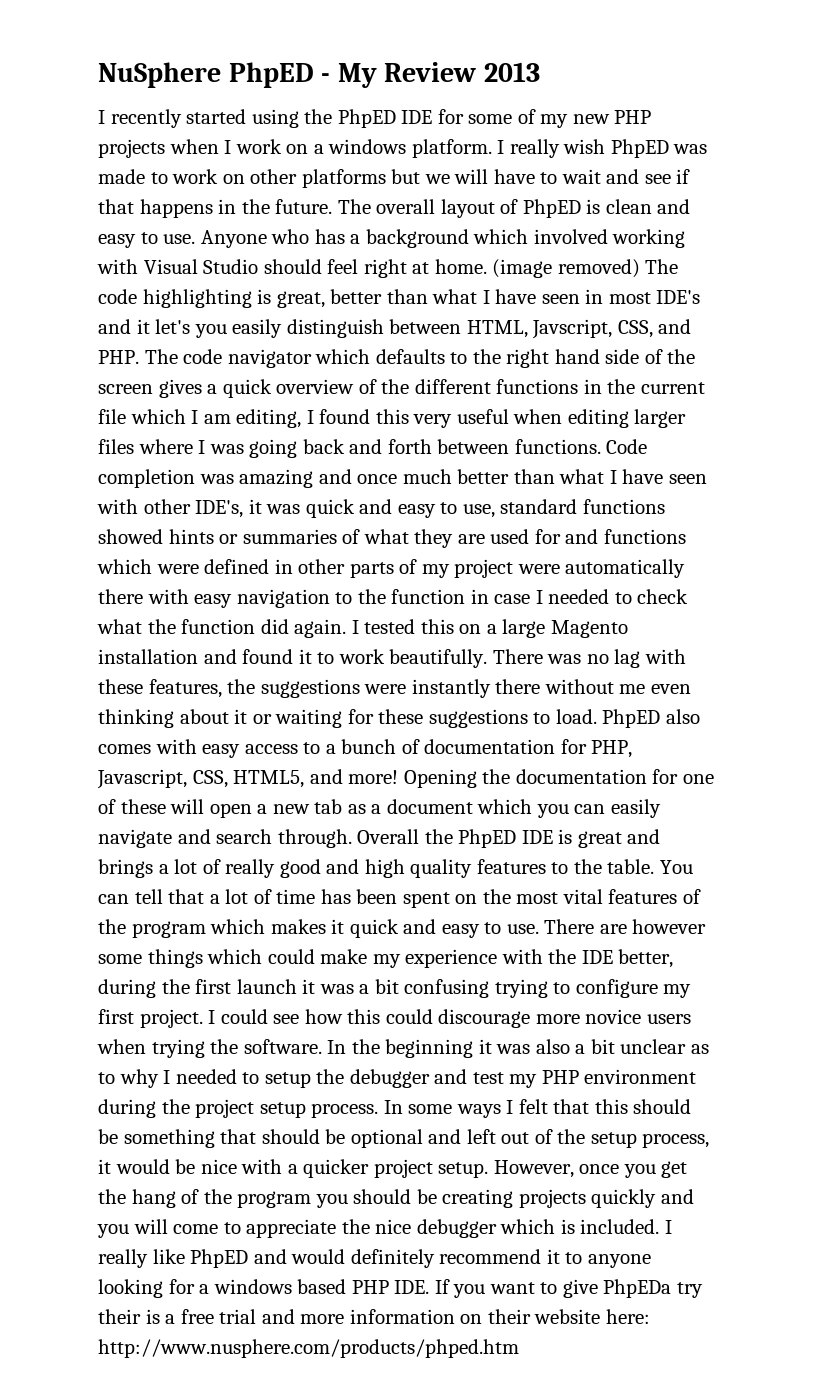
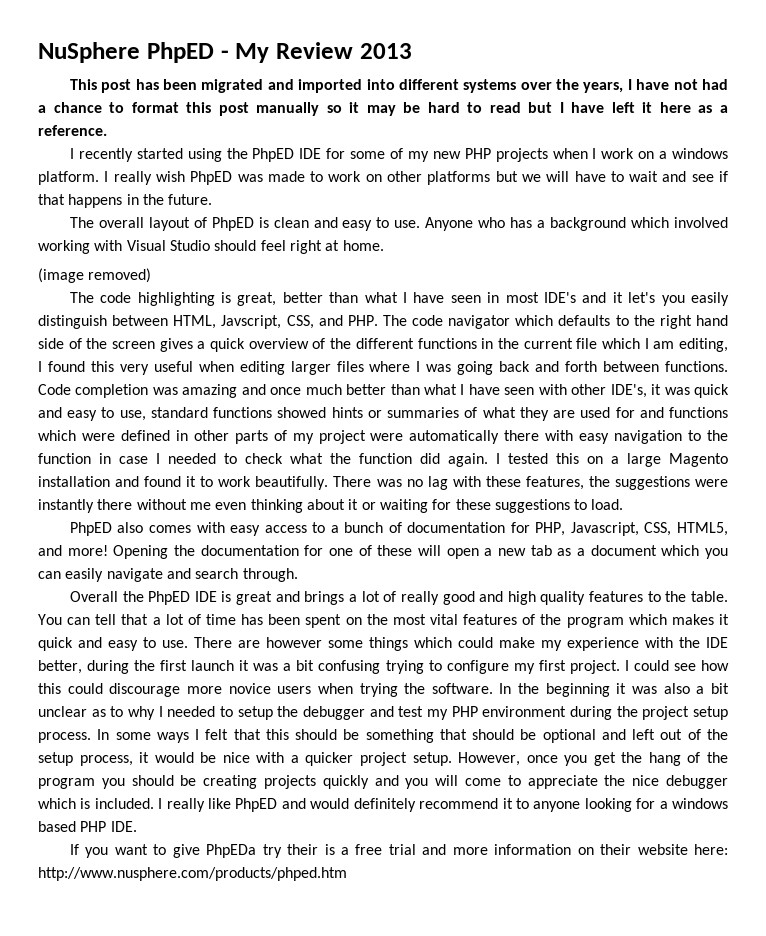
+ This post has been migrated and imported into different systems over the years, I have not had a chance to format this post manually so it may be hard to read but I have left it here as a reference.
- I really wish PhpED was made to work on other platforms but we will have to wait and see if that happens in the future. The overall layout of PhpED is clean and easy to use.
+ I really wish PhpED was made to work on other platforms but we will have to wait and see if that happens in the future.
+ The overall layout of PhpED is clean and easy to use.
- Anyone who has a background which involved working with Visual Studio should feel right at home. (image removed) The code highlighting is great, better than what I have seen in most IDE's and it let's you easily distinguish between HTML, Javscript, CSS, and PHP. The code navigator which defaults to the right hand side of the screen gives a quick overview of the different functions in the current file which I am editing, I found this very useful when editing larger files where I was going back and forth between functions.
+ Anyone who has a background which involved working with Visual Studio should feel right at home.
+ (image removed)
+ The code highlighting is great, better than what I have seen in most IDE's and it let's you easily distinguish between HTML, Javscript, CSS, and PHP. The code navigator which defaults to the right hand side of the screen gives a quick overview of the different functions in the current file which I am editing, I found this very useful when editing larger files where I was going back and forth between functions.
- There was no lag with these features, the suggestions were instantly there without me even thinking about it or waiting for these suggestions to load. PhpED also comes with easy access to a bunch of documentation for PHP, Javascript, CSS, HTML5, and more!
+ There was no lag with these features, the suggestions were instantly there without me even thinking about it or waiting for these suggestions to load.
+ PhpED also comes with easy access to a bunch of documentation for PHP, Javascript, CSS, HTML5, and more!
- Opening the documentation for one of these will open a new tab as a document which you can easily navigate and search through. Overall the PhpED IDE is great and brings a lot of really good and high quality features to the table.
+ Opening the documentation for one of these will open a new tab as a document which you can easily navigate and search through.
+ Overall the PhpED IDE is great and brings a lot of really good and high quality features to the table.
- I really like PhpED and would definitely recommend it to anyone looking for a windows based PHP IDE. If you want to give PhpEDa try their is a free trial and more information on their website here: http://www.nusphere.com/products/phped.htm
+ I really like PhpED and would definitely recommend it to anyone looking for a windows based PHP IDE.
+ If you want to give PhpEDa try their is a free trial and more information on their website here: http://www.nusphere.com/products/phped.htm

